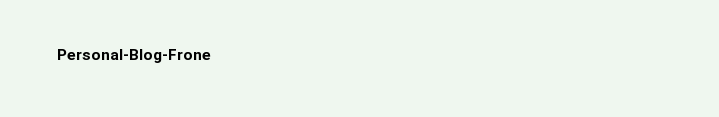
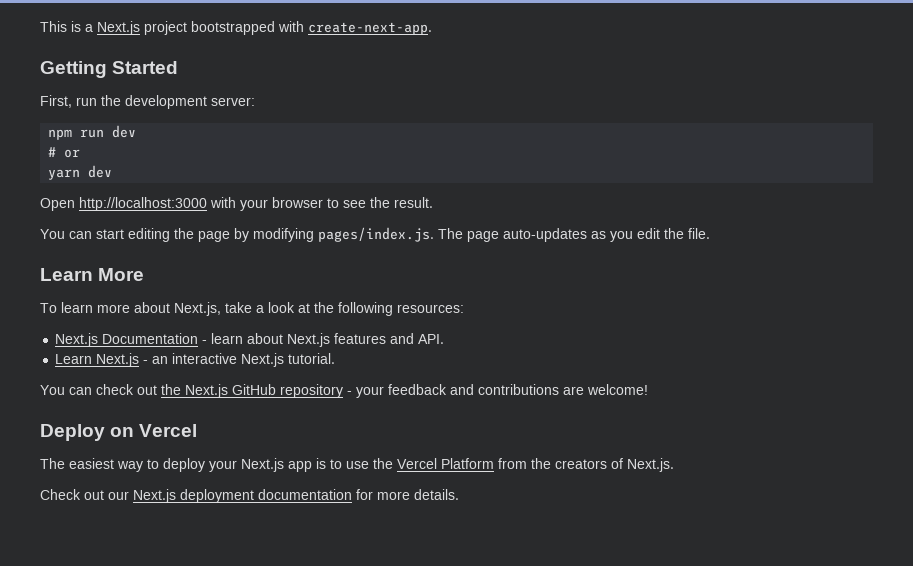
- Personal-Blog-Frone
+ This is a Next.js project bootstrapped with create-next-app.
+ Getting Started
+ First, run the development server:
+ npm run dev
+ # or
+ yarn dev
+ Open http://localhost:3000 with your browser to see the result.
+ You can start editing the page by modifying pages/index.js. The page auto-updates as you edit the file.
+ Learn More
+ To learn more about Next.js, take a look at the following resources:
+ Next.js Documentation - learn about Next.js features and API.
+ Learn Next.js - an interactive Next.js tutorial.
+ You can check out the Next.js GitHub repository - your feedback and contributions are welcome!
+ Deploy on Vercel
+ The easiest way to deploy your Next.js app is to use the Vercel Platform from the creators of Next.js.
+ Check out our Next.js deployment documentation for more details.

